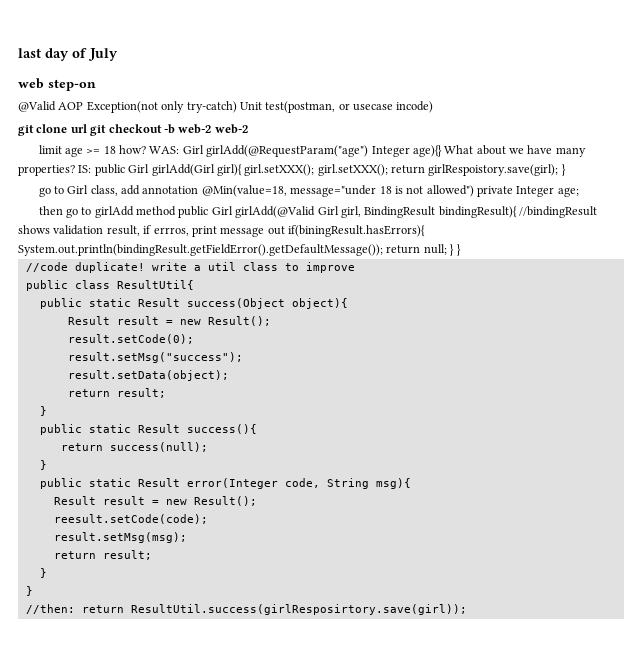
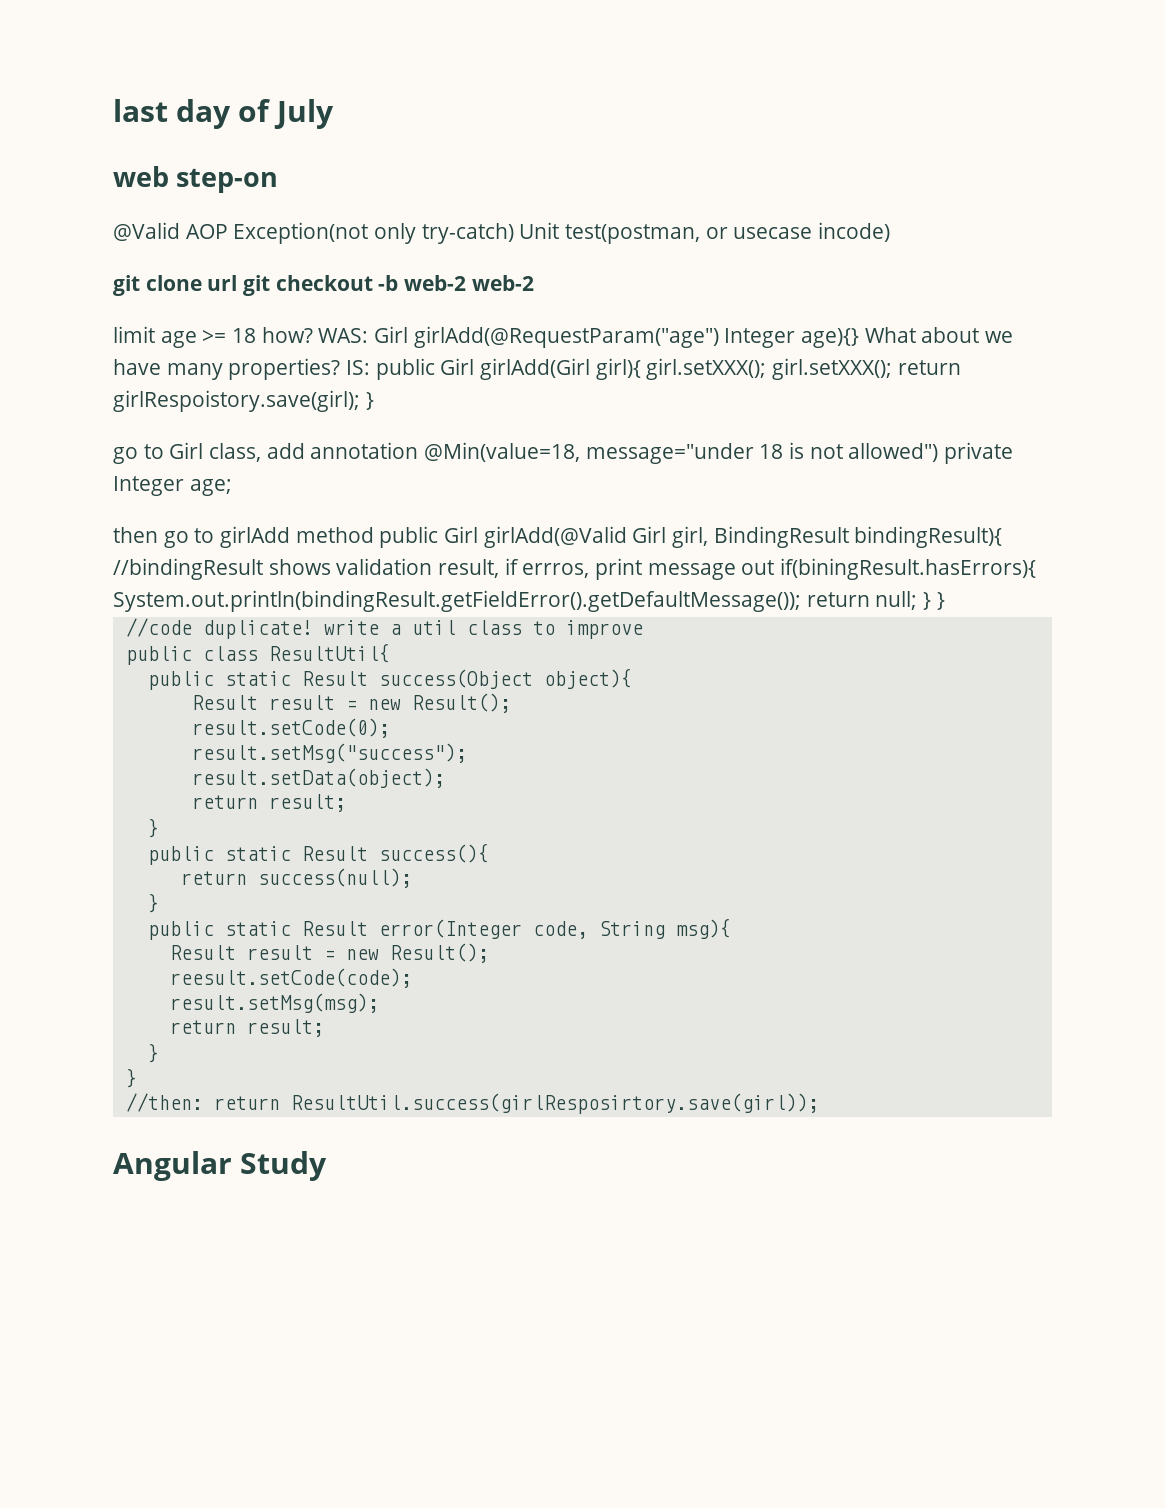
+ Angular Study

